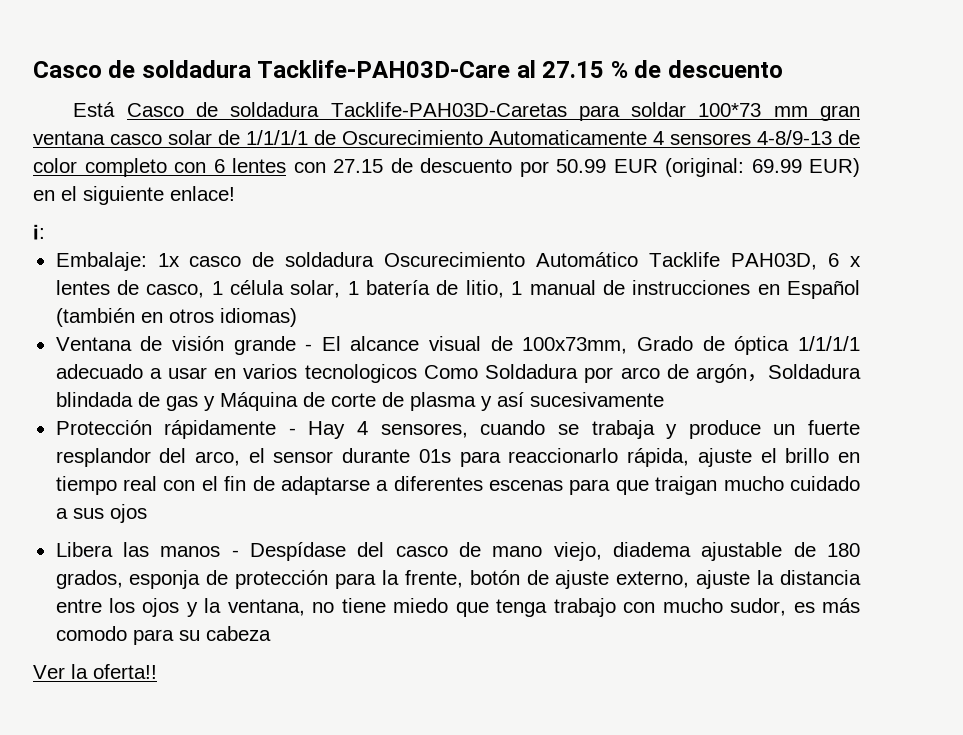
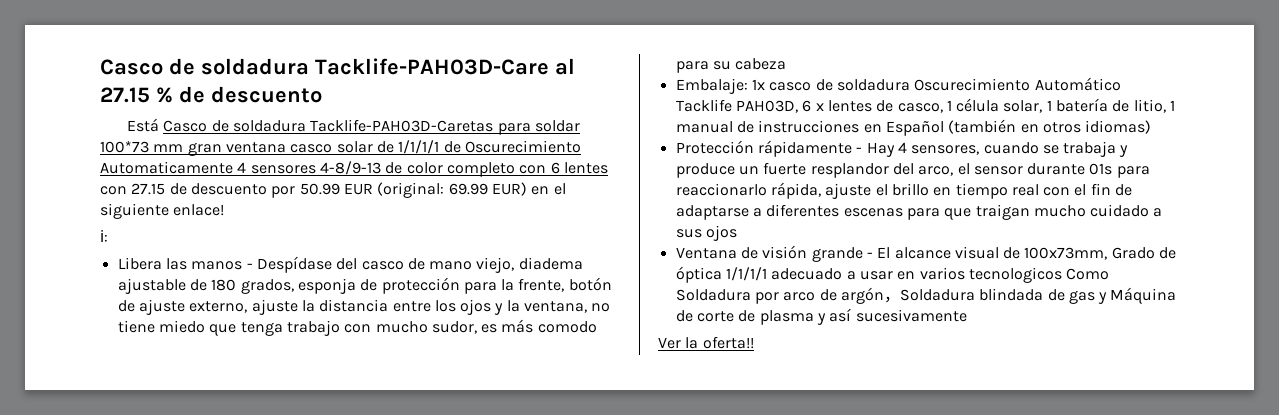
- Embalaje: 1x casco de soldadura Oscurecimiento Automático Tacklife PAH03D, 6 x lentes de casco, 1 célula solar, 1 batería de litio, 1 manual de instrucciones en Español (también en otros idiomas)
- Ventana de visión grande - El alcance visual de 100x73mm, Grado de óptica 1/1/1/1 adecuado a usar en varios tecnologicos Como Soldadura por arco de argón，Soldadura blindada de gas y Máquina de corte de plasma y así sucesivamente
- Protección rápidamente - Hay 4 sensores, cuando se trabaja y produce un fuerte resplandor del arco, el sensor durante 01s para reaccionarlo rápida, ajuste el brillo en tiempo real con el fin de adaptarse a diferentes escenas para que traigan mucho cuidado a sus ojos
+ Embalaje: 1x casco de soldadura Oscurecimiento Automático Tacklife PAH03D, 6 x lentes de casco, 1 célula solar, 1 batería de litio, 1 manual de instrucciones en Español (también en otros idiomas)
+ Protección rápidamente - Hay 4 sensores, cuando se trabaja y produce un fuerte resplandor del arco, el sensor durante 01s para reaccionarlo rápida, ajuste el brillo en tiempo real con el fin de adaptarse a diferentes escenas para que traigan mucho cuidado a sus ojos
+ Ventana de visión grande - El alcance visual de 100x73mm, Grado de óptica 1/1/1/1 adecuado a usar en varios tecnologicos Como Soldadura por arco de argón，Soldadura blindada de gas y Máquina de corte de plasma y así sucesivamente

